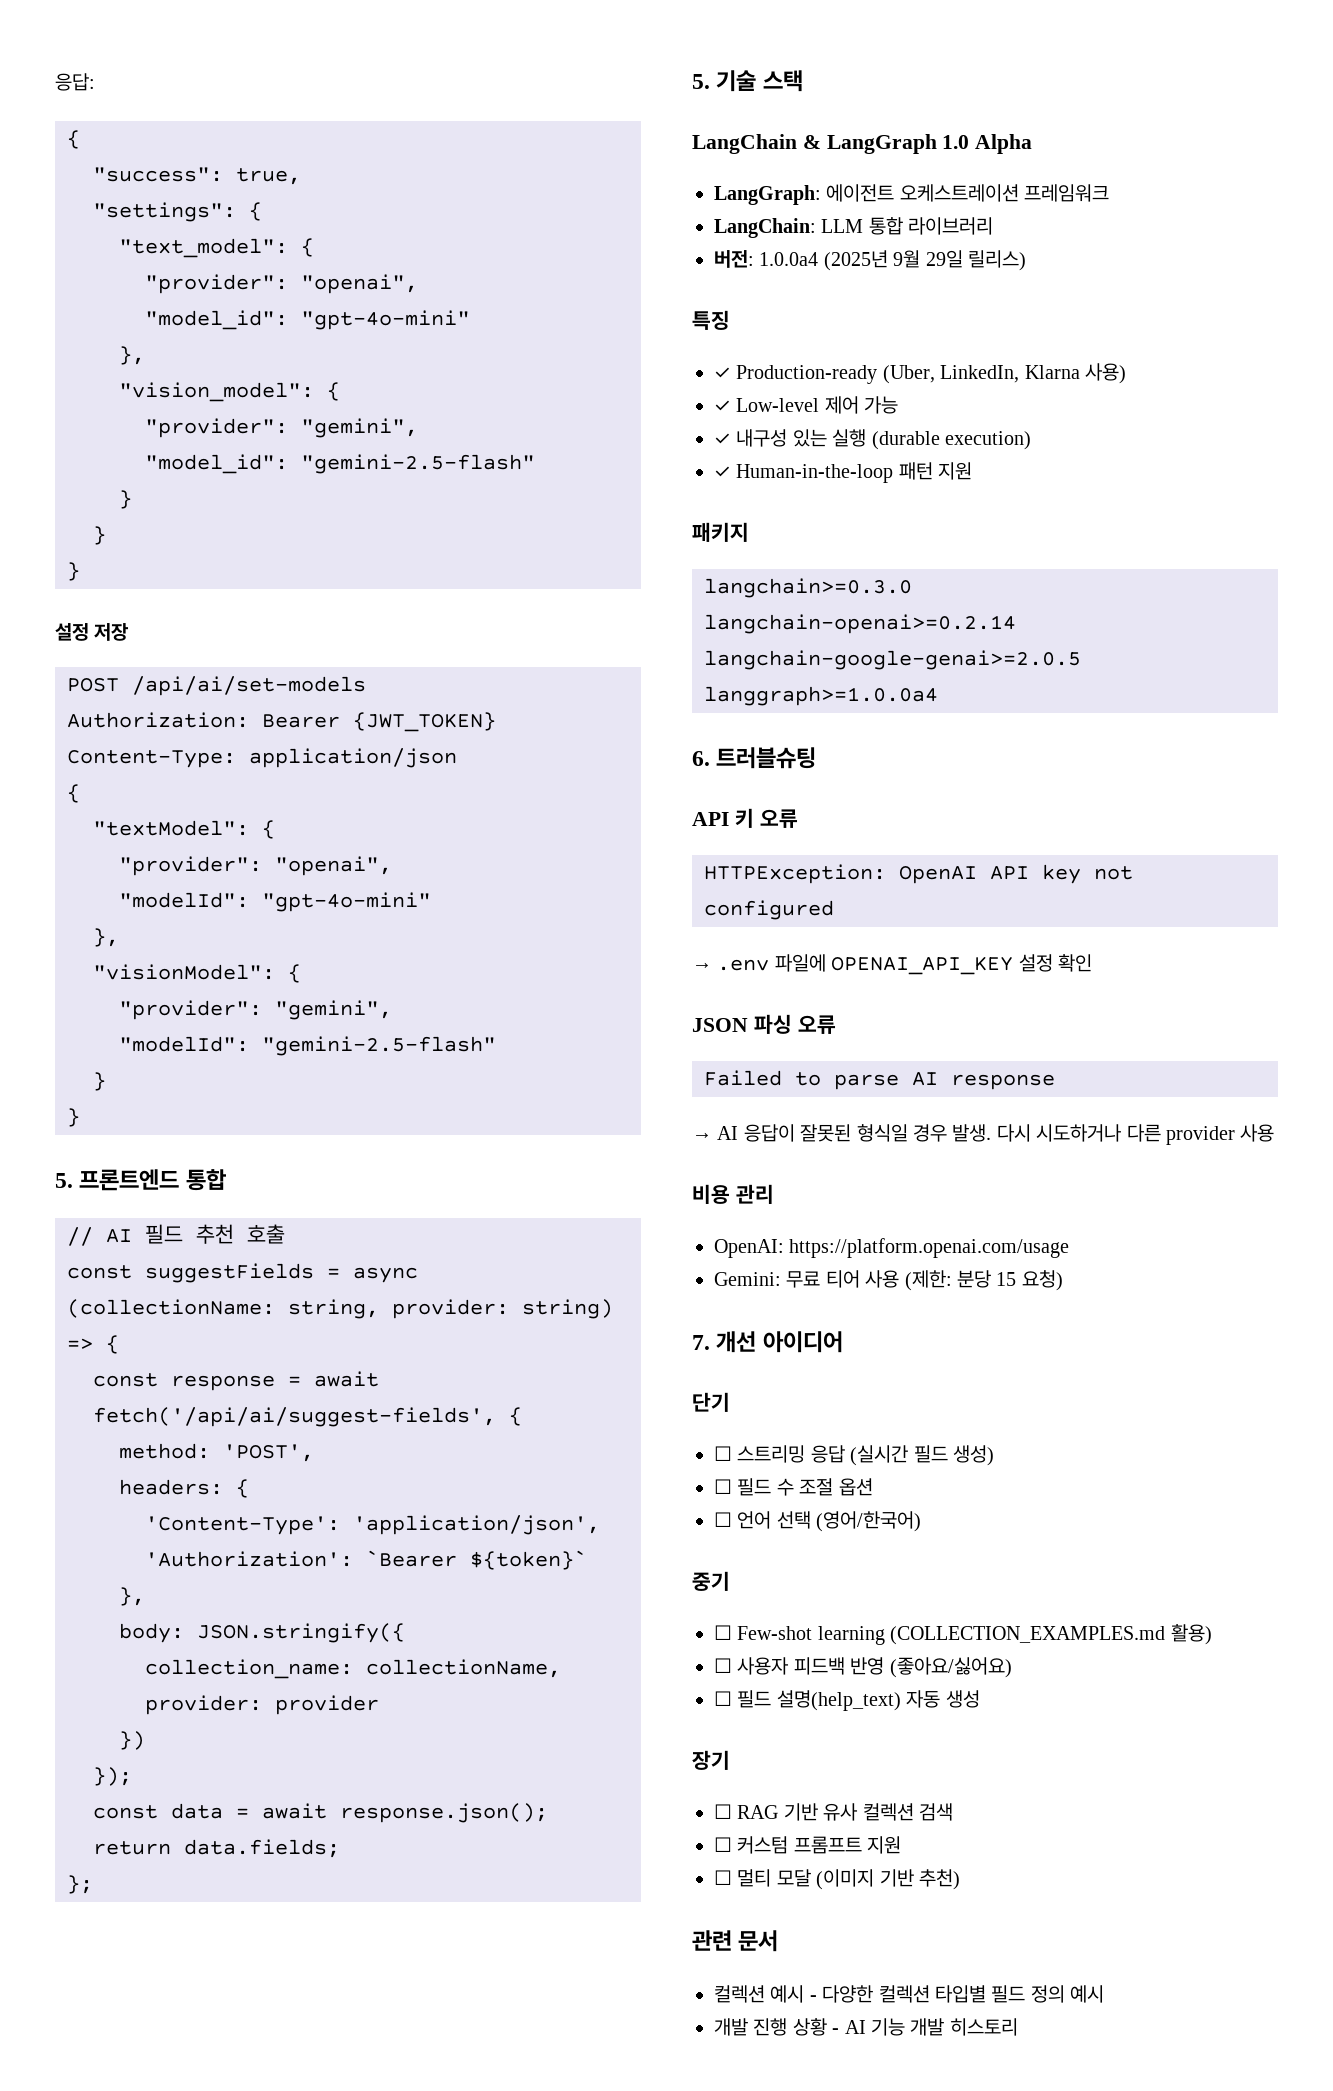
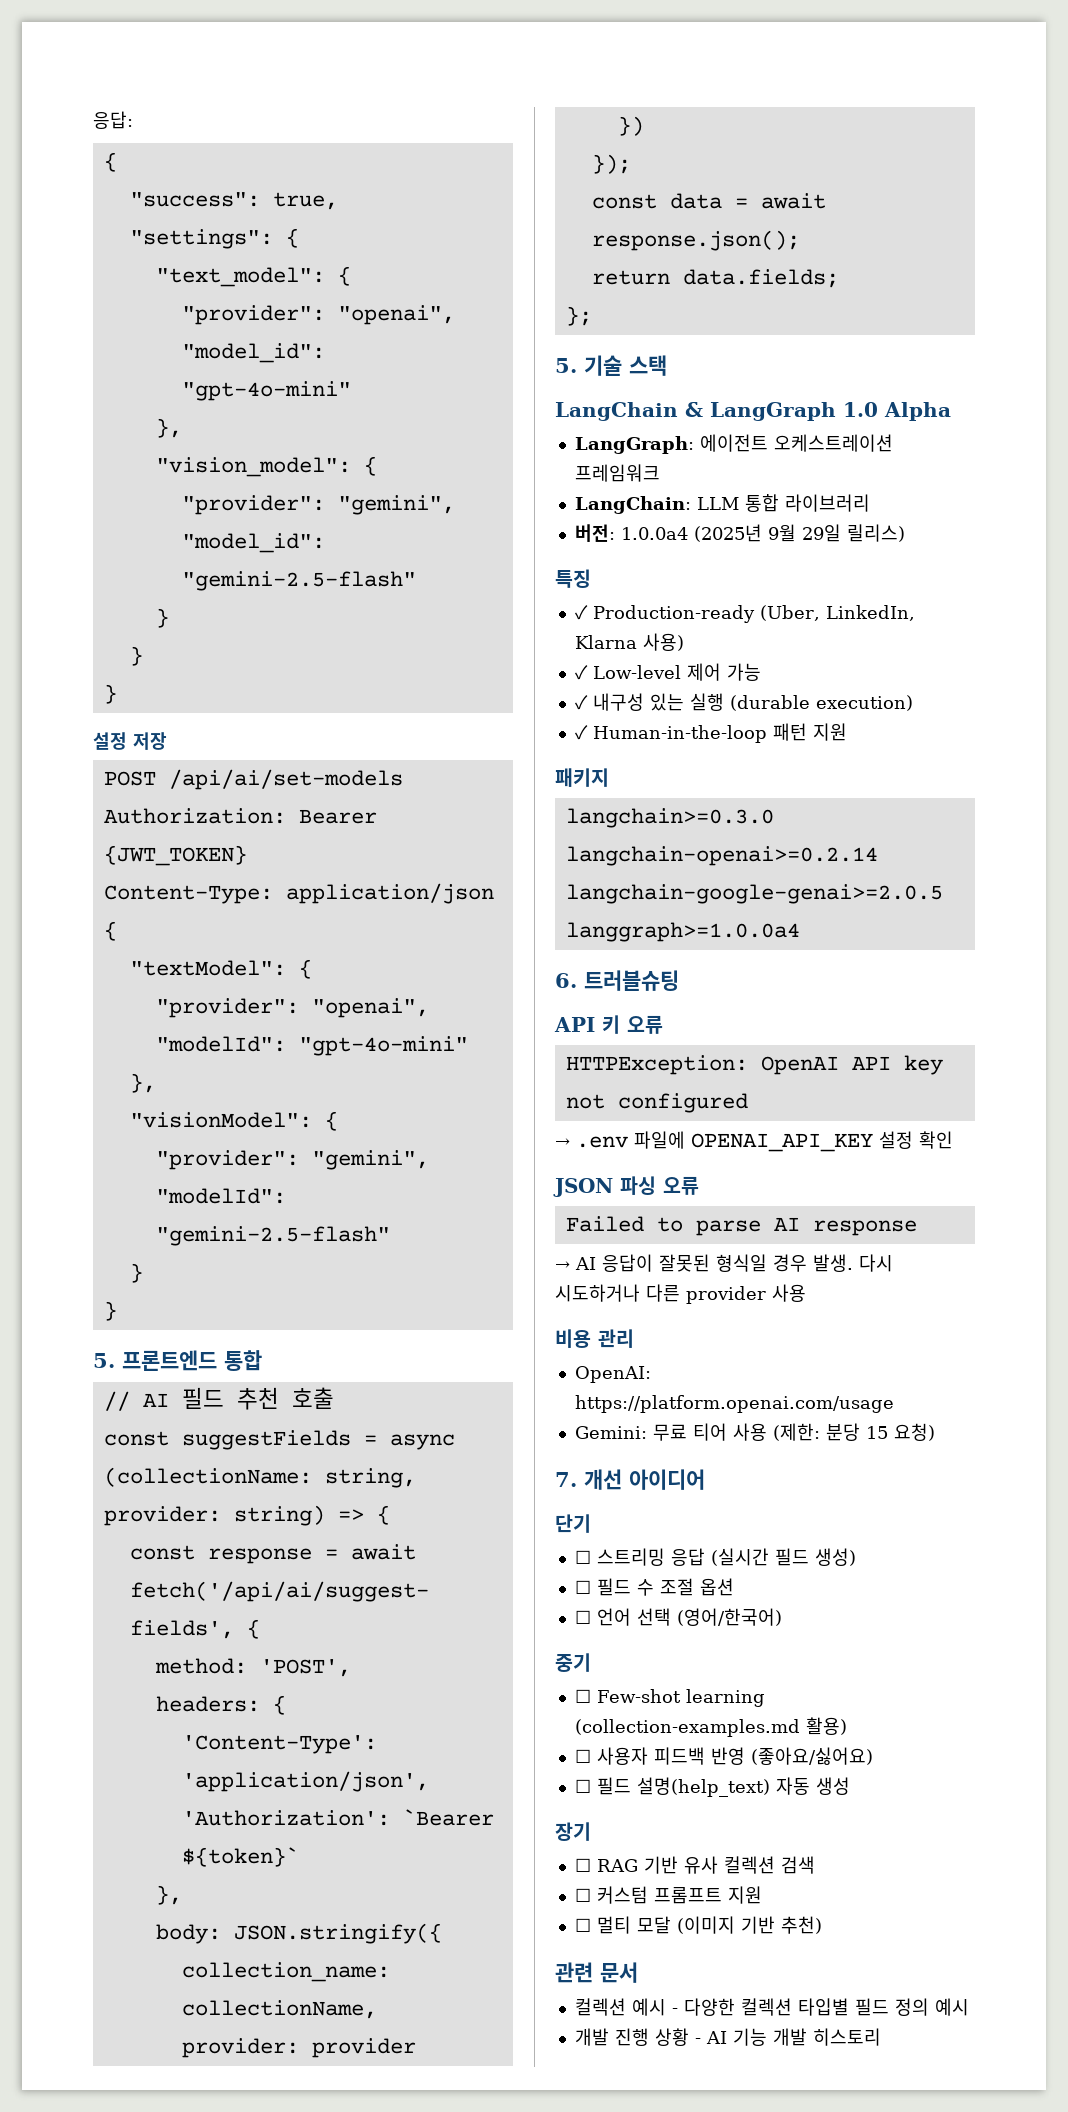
- ☐ Few-shot learning (COLLECTION_EXAMPLES.md 활용)
+ ☐ Few-shot learning (collection-examples.md 활용)

